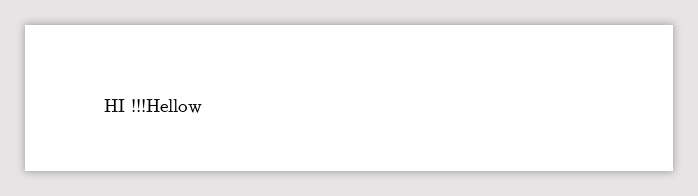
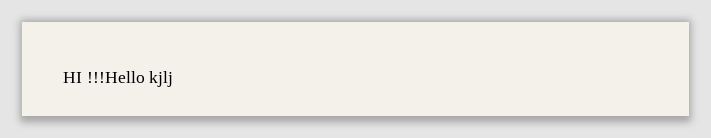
- HI !!!Hellow
+ HI !!!Hello kjlj

